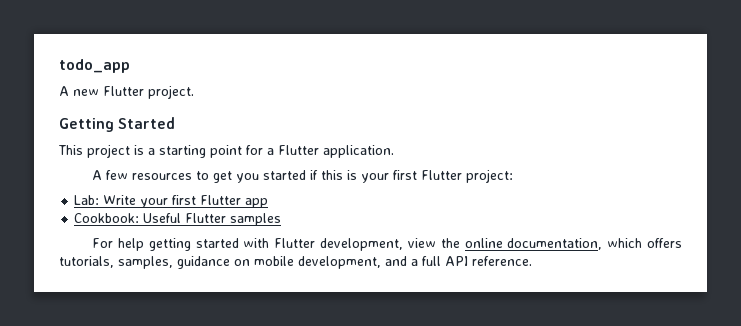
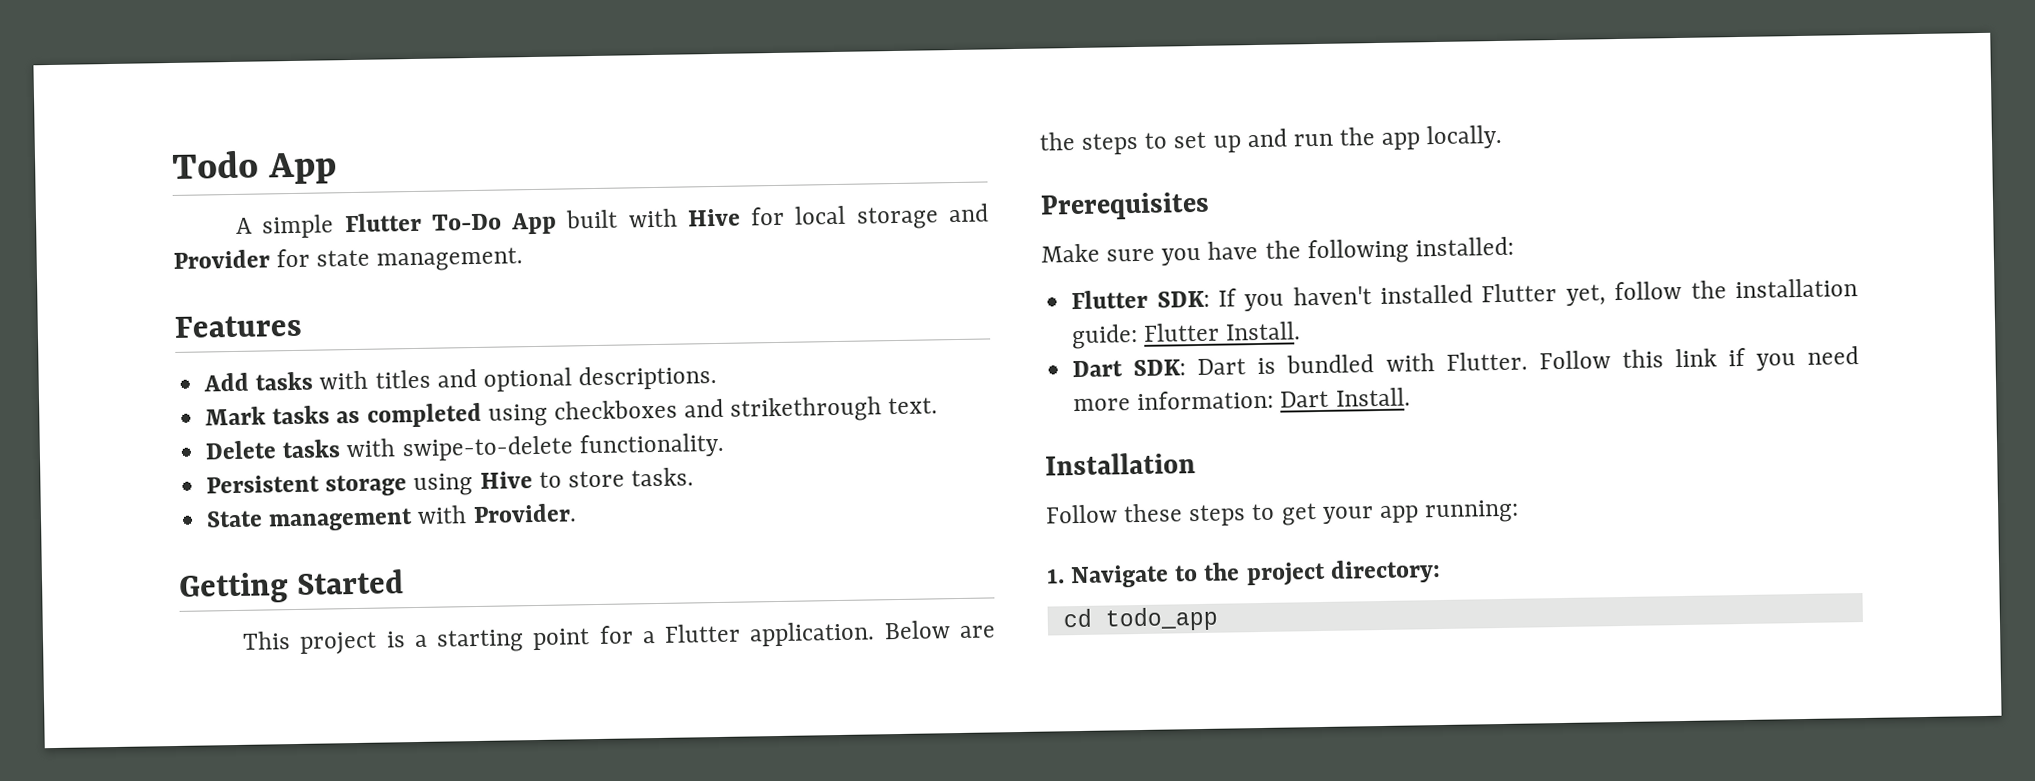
- todo_app
- A new Flutter project.
+ Todo App
+ A simple Flutter To-Do App built with Hive for local storage and Provider for state management.
+ Features
+ Add tasks with titles and optional descriptions.
+ Mark tasks as completed using checkboxes and strikethrough text.
+ Delete tasks with swipe-to-delete functionality.
+ Persistent storage using Hive to store tasks.
+ State management with Provider.
- This project is a starting point for a Flutter application.
- A few resources to get you started if this is your first Flutter project:
- Lab: Write your first Flutter app
- Cookbook: Useful Flutter samples
- For help getting started with Flutter development, view the online documentation, which offers tutorials, samples, guidance on mobile development, and a full API reference.
+ This project is a starting point for a Flutter application. Below are the steps to set up and run the app locally.
+ Prerequisites
+ Make sure you have the following installed:
+ Flutter SDK: If you haven't installed Flutter yet, follow the installation guide: Flutter Install.
+ Dart SDK: Dart is bundled with Flutter. Follow this link if you need more information: Dart Install.
+ Installation
+ Follow these steps to get your app running:
+ 1. Navigate to the project directory:
+ cd todo_app

